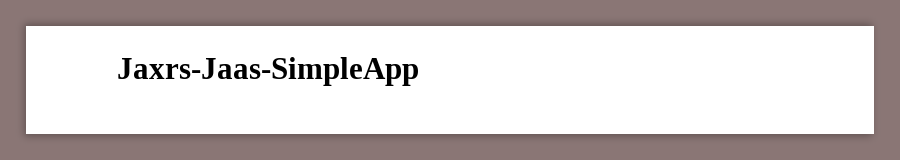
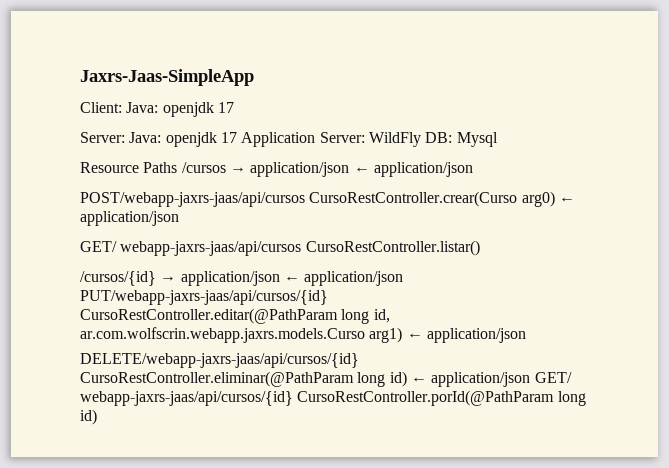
+ Client: Java: openjdk 17
+ Server: Java: openjdk 17 Application Server: WildFly DB: Mysql
+ Resource Paths /cursos → application/json ← application/json
+ POST/webapp-jaxrs-jaas/api/cursos CursoRestController.crear(Curso arg0) ← application/json
+ GET/ webapp-jaxrs-jaas/api/cursos CursoRestController.listar()
+ /cursos/{id} → application/json ← application/json PUT/webapp-jaxrs-jaas/api/cursos/{id} CursoRestController.editar(@PathParam long id, ar.com.wolfscrin.webapp.jaxrs.models.Curso arg1) ← application/json
+ DELETE/webapp-jaxrs-jaas/api/cursos/{id} CursoRestController.eliminar(@PathParam long id) ← application/json GET/ webapp-jaxrs-jaas/api/cursos/{id} CursoRestController.porId(@PathParam long id)

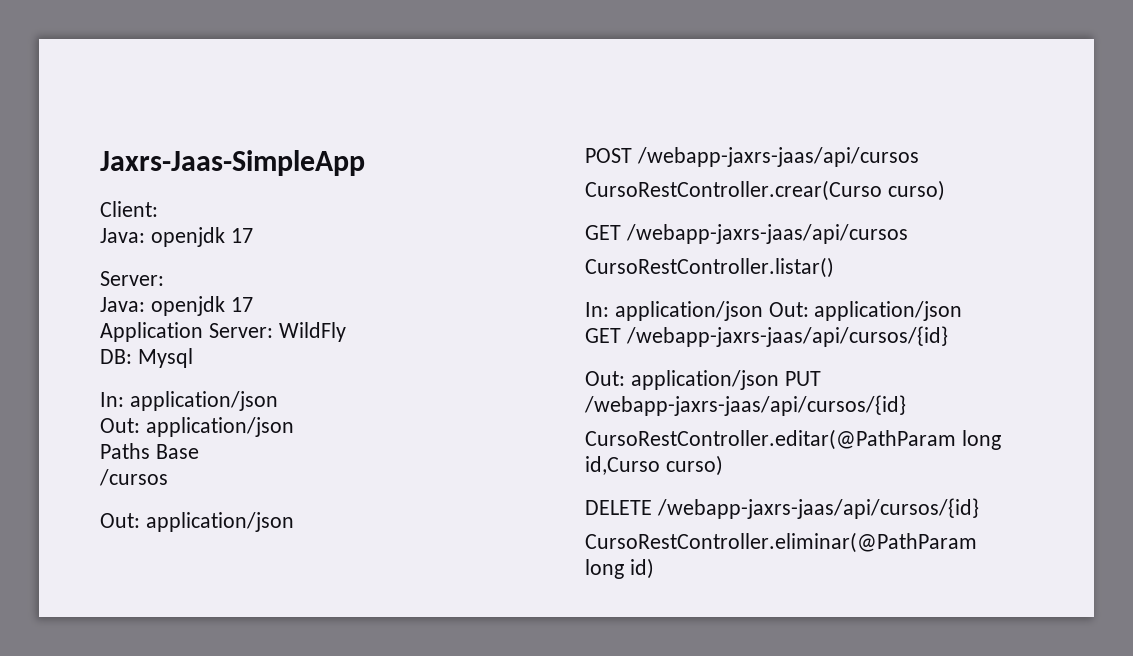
- Client: Java: openjdk 17
- Server: Java: openjdk 17 Application Server: WildFly DB: Mysql
- Resource Paths /cursos → application/json ← application/json
- POST/webapp-jaxrs-jaas/api/cursos CursoRestController.crear(Curso arg0) ← application/json
- GET/ webapp-jaxrs-jaas/api/cursos CursoRestController.listar()
- /cursos/{id} → application/json ← application/json PUT/webapp-jaxrs-jaas/api/cursos/{id} CursoRestController.editar(@PathParam long id, ar.com.wolfscrin.webapp.jaxrs.models.Curso arg1) ← application/json
- DELETE/webapp-jaxrs-jaas/api/cursos/{id} CursoRestController.eliminar(@PathParam long id) ← application/json GET/ webapp-jaxrs-jaas/api/cursos/{id} CursoRestController.porId(@PathParam long id)
+ Client:
+ Java: openjdk 17
+ Server:
+ Java: openjdk 17
+ Application Server: WildFly
+ DB: Mysql
+ In: application/json
+ Out: application/json
+ Paths Base
+ /cursos
+ Out: application/json
+ POST /webapp-jaxrs-jaas/api/cursos
+ CursoRestController.crear(Curso curso)
+ GET /webapp-jaxrs-jaas/api/cursos
+ CursoRestController.listar()
+ In: application/json Out: application/json
+ GET /webapp-jaxrs-jaas/api/cursos/{id}
+ Out: application/json PUT /webapp-jaxrs-jaas/api/cursos/{id}
+ CursoRestController.editar(@PathParam long id,Curso curso)
+ DELETE /webapp-jaxrs-jaas/api/cursos/{id}
+ CursoRestController.eliminar(@PathParam long id)

